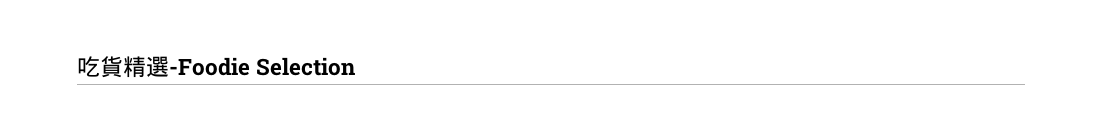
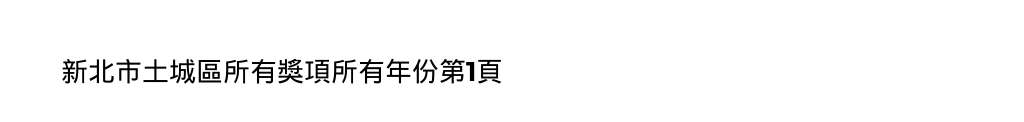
- 吃貨精選-Foodie Selection
+ 新北市土城區所有獎項所有年份第1頁

